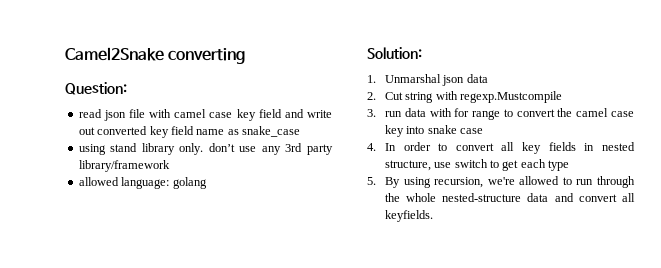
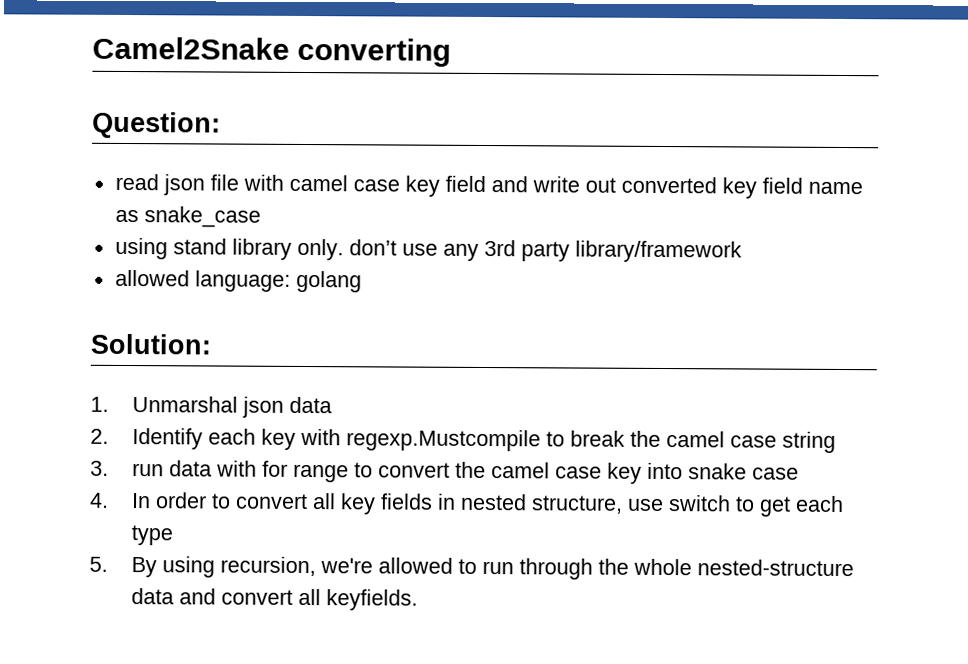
- 2. Cut string with regexp.Mustcompile
+ 2. Identify each key with regexp.Mustcompile to break the camel case string

